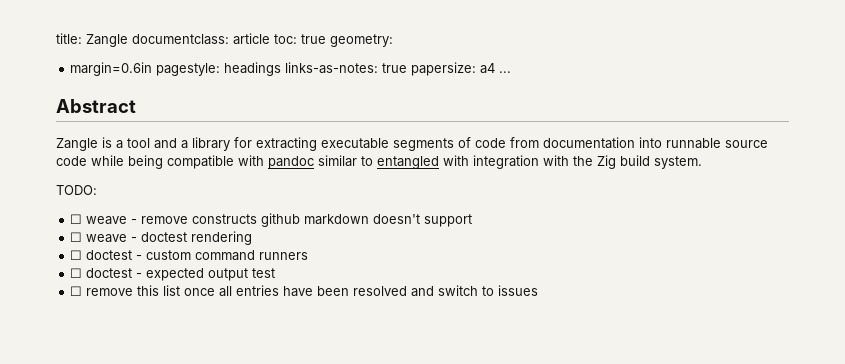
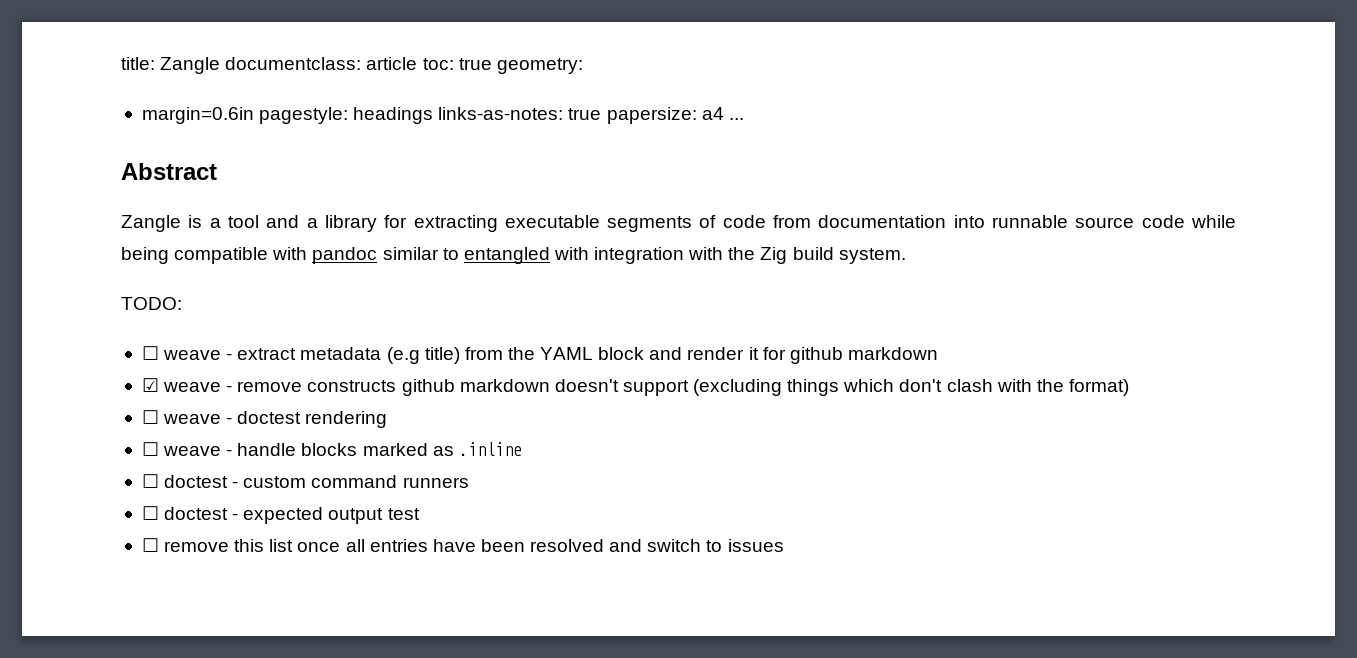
- ☐ weave - remove constructs github markdown doesn't support
+ ☐ weave - extract metadata (e.g title) from the YAML block and render it for github markdown
+ ☑ weave - remove constructs github markdown doesn't support (excluding things which don't clash with the format)
+ ☐ weave - handle blocks marked as .inline

